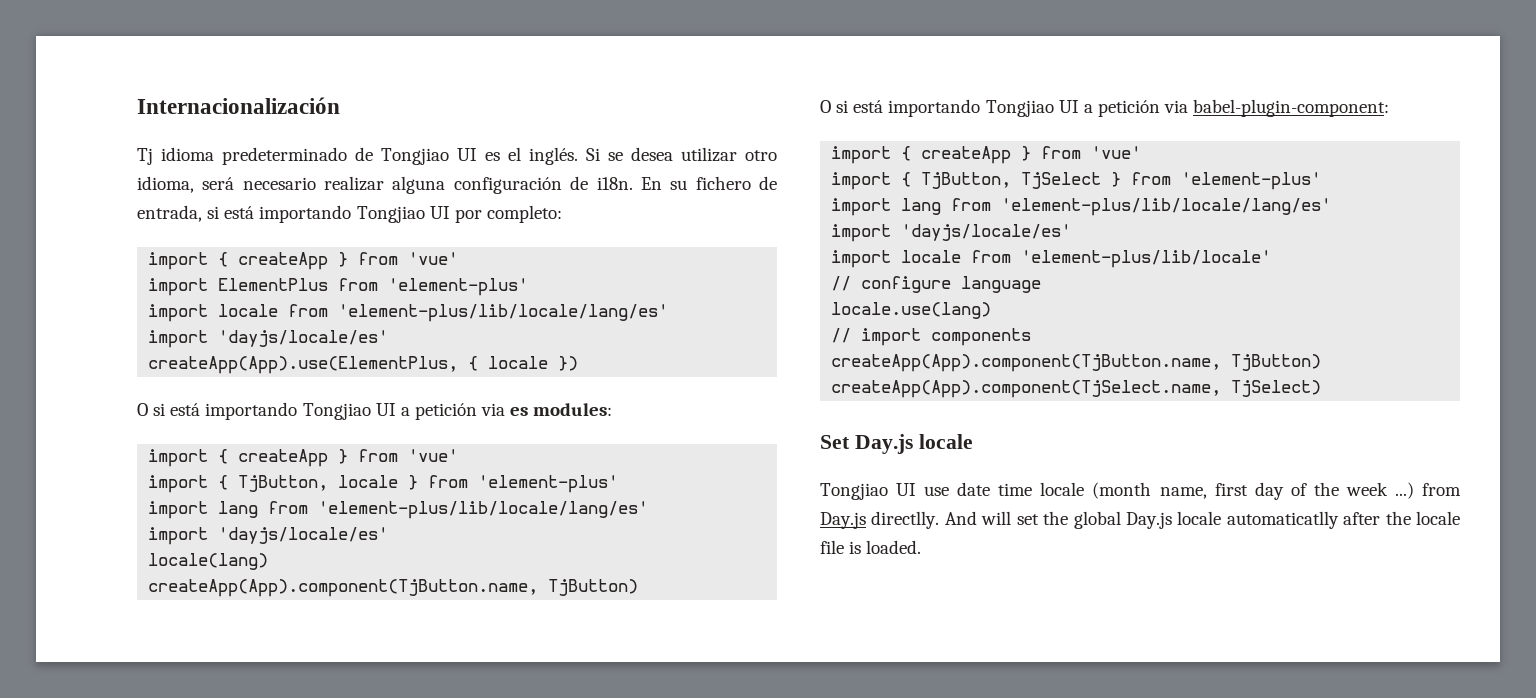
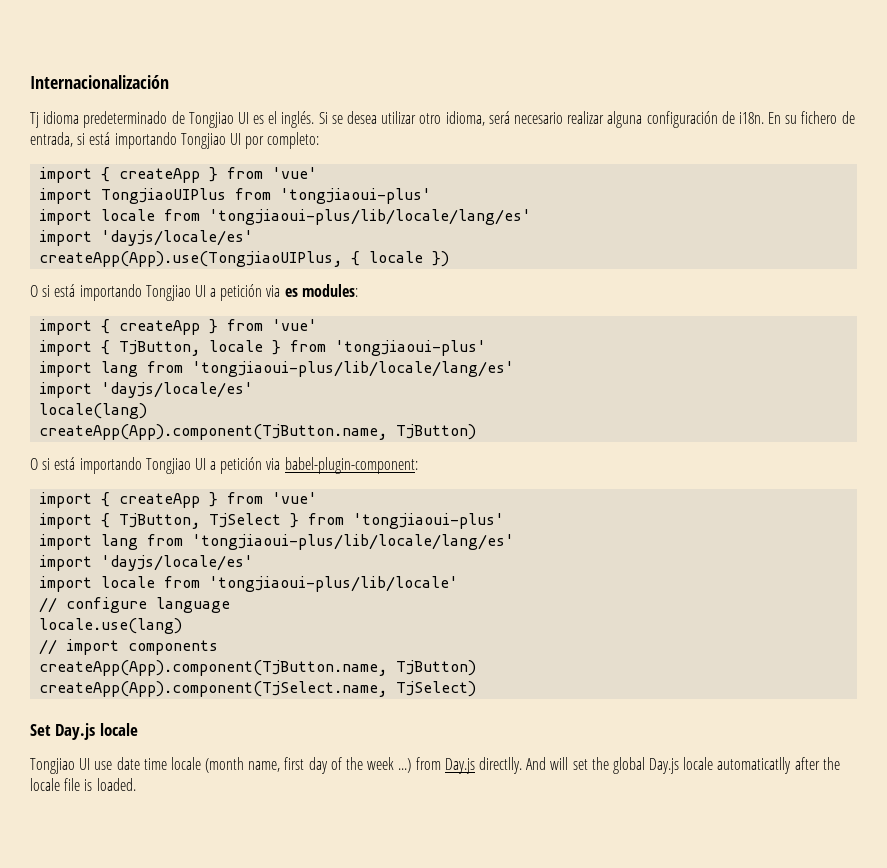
- import ElementPlus from 'element-plus'
- import locale from 'element-plus/lib/locale/lang/es'
+ import TongjiaoUIPlus from 'tongjiaoui-plus'
+ import locale from 'tongjiaoui-plus/lib/locale/lang/es'
  import 'dayjs/locale/es'
- createApp(App).use(ElementPlus, { locale })
+ createApp(App).use(TongjiaoUIPlus, { locale })
- import { TjButton, locale } from 'element-plus'
- import lang from 'element-plus/lib/locale/lang/es'
+ import { TjButton, locale } from 'tongjiaoui-plus'
+ import lang from 'tongjiaoui-plus/lib/locale/lang/es'
- import { TjButton, TjSelect } from 'element-plus'
- import lang from 'element-plus/lib/locale/lang/es'
+ import { TjButton, TjSelect } from 'tongjiaoui-plus'
+ import lang from 'tongjiaoui-plus/lib/locale/lang/es'
- import locale from 'element-plus/lib/locale'
+ import locale from 'tongjiaoui-plus/lib/locale'

